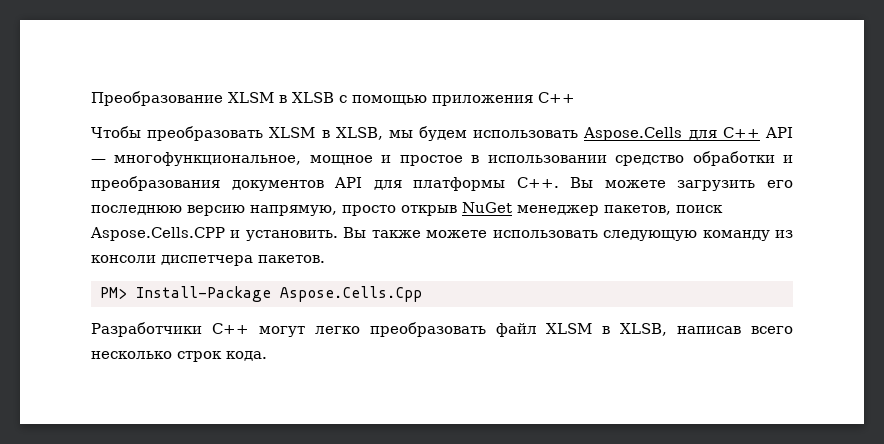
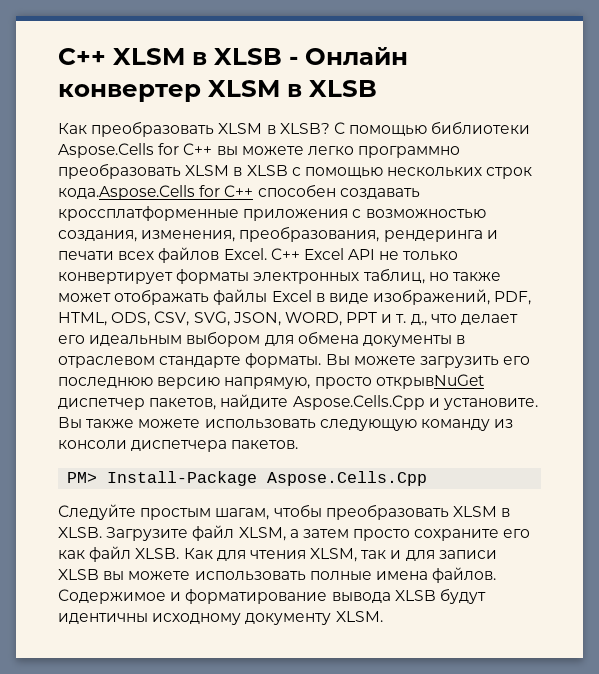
- Преобразование XLSM в XLSB с помощью приложения C++
- Чтобы преобразовать XLSM в XLSB, мы будем использовать Aspose.Cells для C++ API — многофункциональное, мощное и простое в использовании средство обработки и преобразования документов API для платформы C++. Вы можете загрузить его последнюю версию напрямую, просто открыв NuGet менеджер пакетов, поиск Aspose.Cells.CPP и установить.
+ C++ XLSM в XLSB - Онлайн конвертер XLSM в XLSB
+ Как преобразовать XLSM в XLSB? С помощью библиотеки Aspose.Cells for C++ вы можете легко программно преобразовать XLSM в XLSB с помощью нескольких строк кода.Aspose.Cells for C++ способен создавать кроссплатформенные приложения с возможностью создания, изменения, преобразования, рендеринга и печати всех файлов Excel. C++ Excel API не только конвертирует форматы электронных таблиц, но также может отображать файлы Excel в виде изображений, PDF, HTML, ODS, CSV, SVG, JSON, WORD, PPT и т. д., что делает его идеальным выбором для обмена документы в отраслевом стандарте форматы. Вы можете загрузить его последнюю версию напрямую, просто открывNuGet диспетчер пакетов, найдите Aspose.Cells.Cpp и установите.
- Разработчики C++ могут легко преобразовать файл XLSM в XLSB, написав всего несколько строк кода.
+ Следуйте простым шагам, чтобы преобразовать XLSM в XLSB. Загрузите файл XLSM, а затем просто сохраните его как файл XLSB. Как для чтения XLSM, так и для записи XLSB вы можете использовать полные имена файлов. Содержимое и форматирование вывода XLSB будут идентичны исходному документу XLSM.

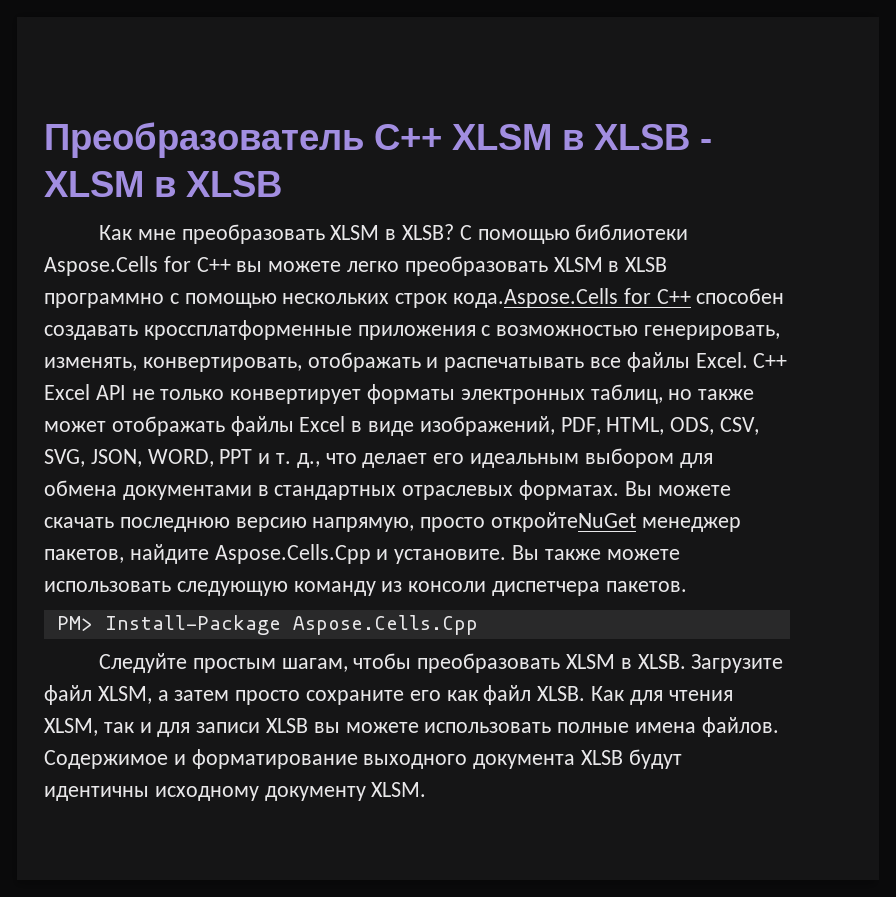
- C++ XLSM в XLSB - Онлайн конвертер XLSM в XLSB
+ Преобразователь C++ XLSM в XLSB - XLSM в XLSB
- Как преобразовать XLSM в XLSB?
+ Как мне преобразовать XLSM в XLSB?
- С помощью библиотеки Aspose.Cells for C++ вы можете легко программно преобразовать XLSM в XLSB с помощью нескольких строк кода.Aspose.Cells for C++ способен создавать кроссплатформенные приложения с возможностью создания, изменения, преобразования, рендеринга и печати всех файлов Excel.
+ С помощью библиотеки Aspose.Cells for C++ вы можете легко преобразовать XLSM в XLSB программно с помощью нескольких строк кода.Aspose.Cells for C++ способен создавать кроссплатформенные приложения с возможностью генерировать, изменять, конвертировать, отображать и распечатывать все файлы Excel.
- C++ Excel API не только конвертирует форматы электронных таблиц, но также может отображать файлы Excel в виде изображений, PDF, HTML, ODS, CSV, SVG, JSON, WORD, PPT и т. д., что делает его идеальным выбором для обмена документы в отраслевом стандарте форматы. Вы можете загрузить его последнюю версию напрямую, просто открывNuGet диспетчер пакетов, найдите Aspose.Cells.Cpp и установите.
+ C++ Excel API не только конвертирует форматы электронных таблиц, но также может отображать файлы Excel в виде изображений, PDF, HTML, ODS, CSV, SVG, JSON, WORD, PPT и т. д., что делает его идеальным выбором для обмена документами в стандартных отраслевых форматах. Вы можете скачать последнюю версию напрямую, просто откройтеNuGet менеджер пакетов, найдите Aspose.Cells.Cpp и установите.
- Содержимое и форматирование вывода XLSB будут идентичны исходному документу XLSM.
+ Содержимое и форматирование выходного документа XLSB будут идентичны исходному документу XLSM.

